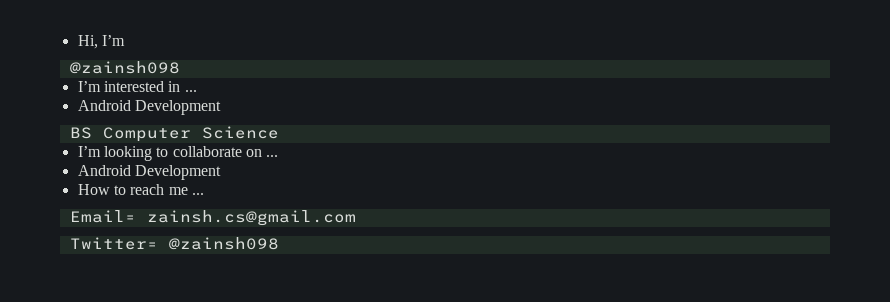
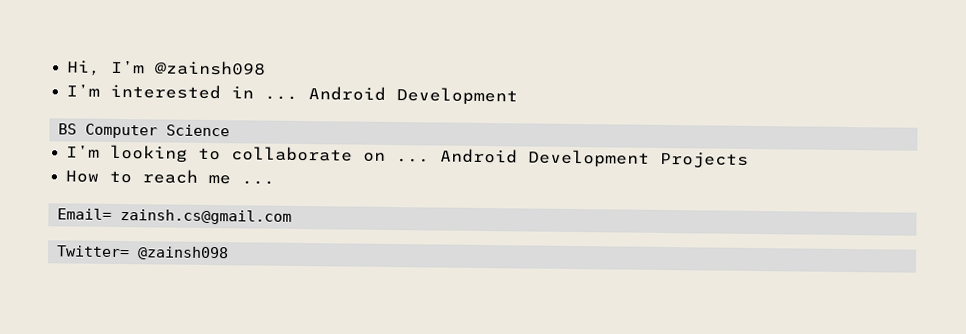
- Hi, I’m
- @zainsh098
+ Hi, I’m @zainsh098
- I’m interested in ...
- Android Development
+ I’m interested in ... Android Development
- I’m looking to collaborate on ...
- Android Development
+ I’m looking to collaborate on ... Android Development Projects

